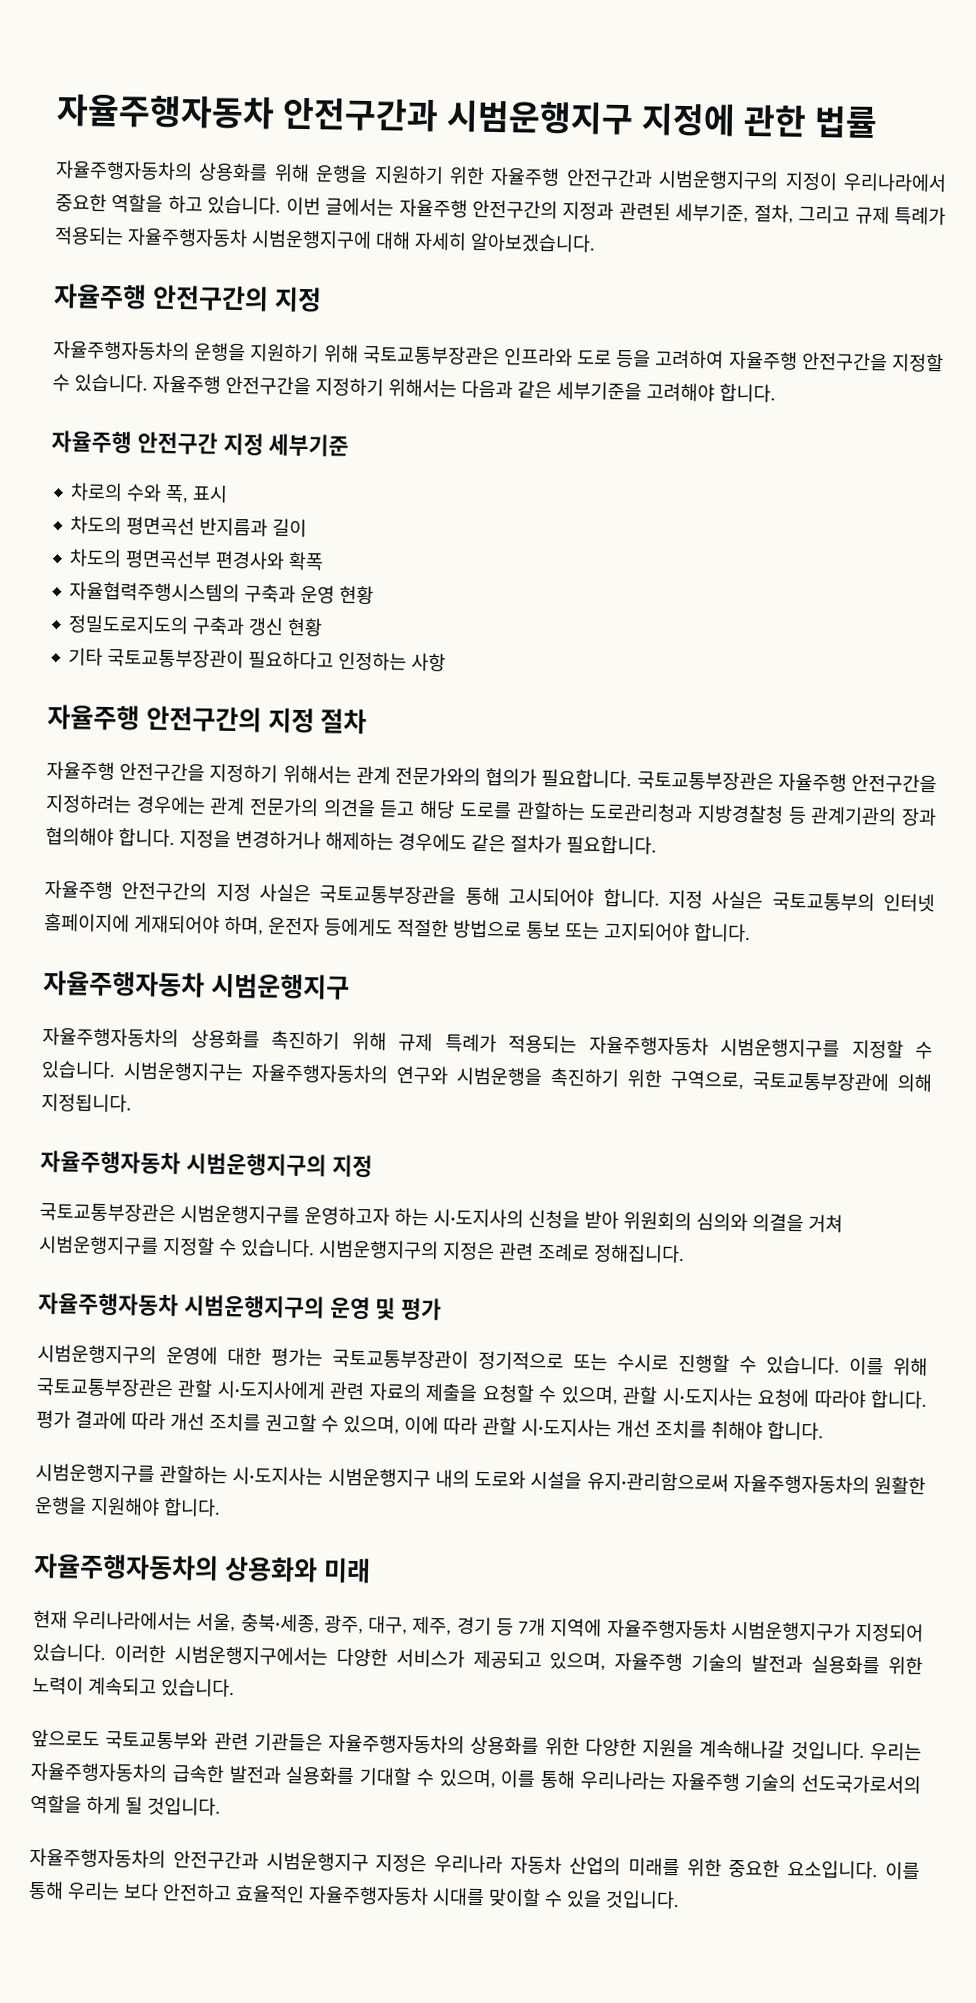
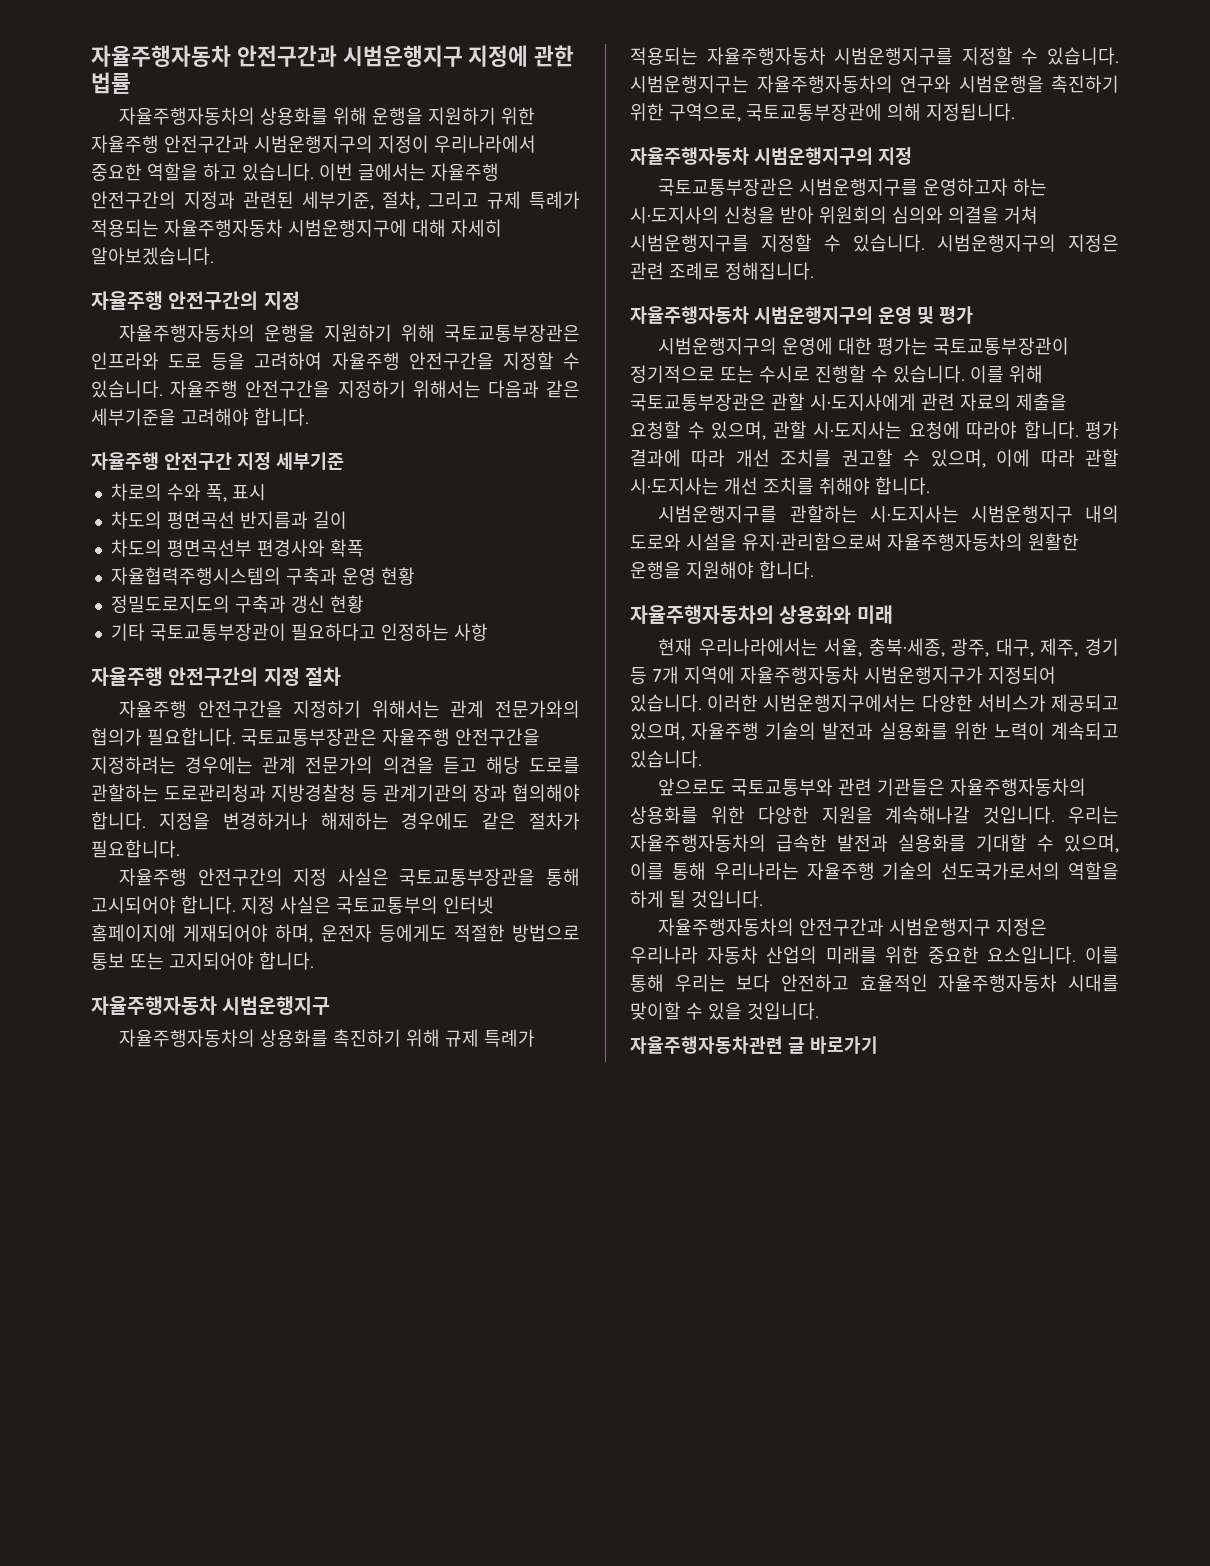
+ 자율주행자동차관련 글 바로가기

